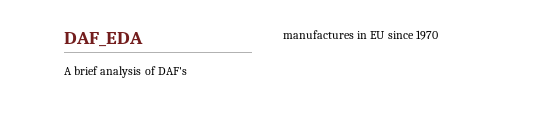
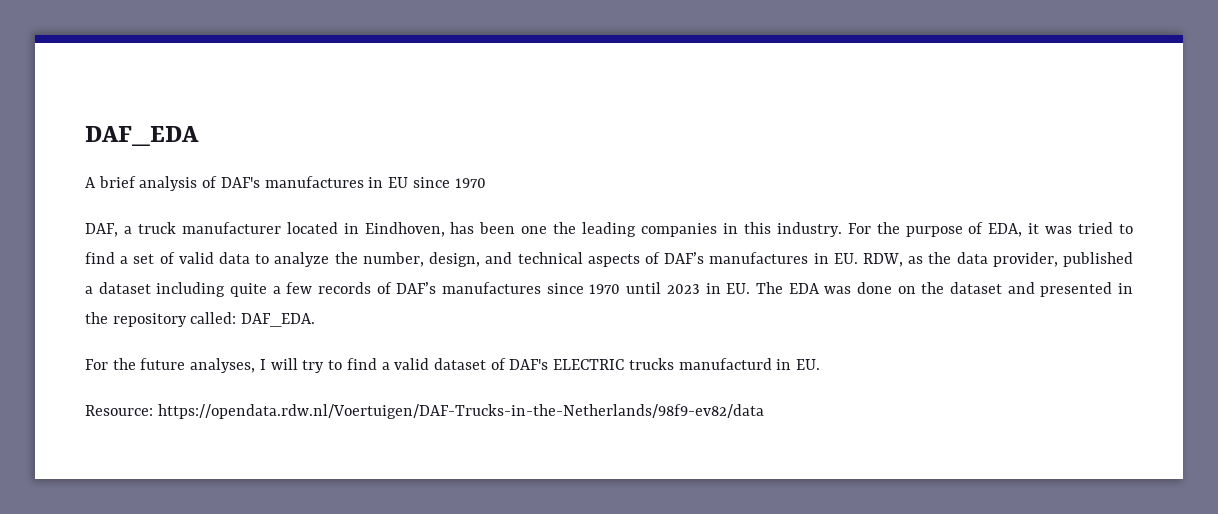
+ DAF, a truck manufacturer located in Eindhoven, has been one the leading companies in this industry. For the purpose of EDA, it was tried to find a set of valid data to analyze the number, design, and technical aspects of DAF’s manufactures in EU. RDW, as the data provider, published a dataset including quite a few records of DAF’s manufactures since 1970 until 2023 in EU. The EDA was done on the dataset and presented in the repository called: DAF_EDA.
+ For the future analyses, I will try to find a valid dataset of DAF's ELECTRIC trucks manufacturd in EU.
+ Resource: https://opendata.rdw.nl/Voertuigen/DAF-Trucks-in-the-Netherlands/98f9-ev82/data

